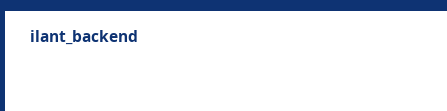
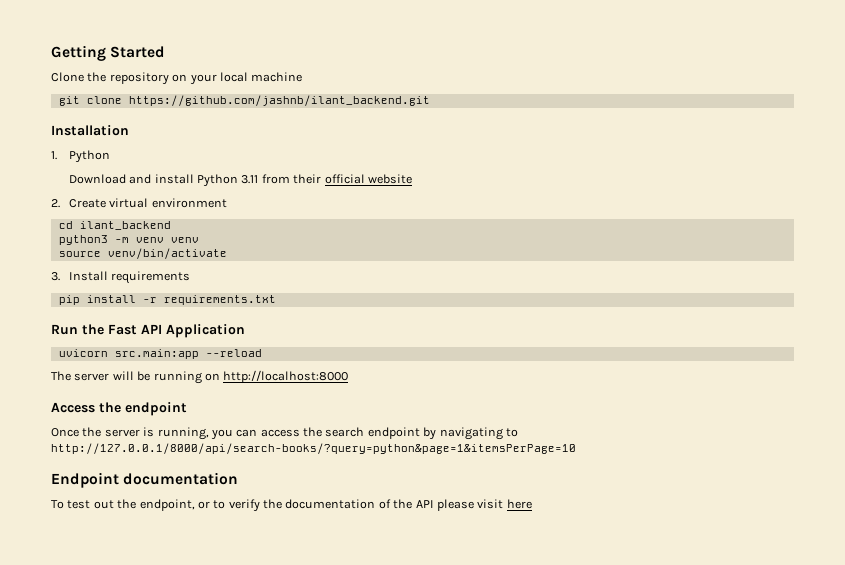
- ilant_backend
+ Getting Started
+ Clone the repository on your local machine
+ git clone https://github.com/jashnb/ilant_backend.git
+ Installation
+ 1. Python
+ Download and install Python 3.11 from their official website
+ 2. Create virtual environment
+ cd ilant_backend
+ python3 -m venv venv
+ source venv/bin/activate
+ 3. Install requirements
+ pip install -r requirements.txt
+ Run the Fast API Application
+ uvicorn src.main:app --reload
+ The server will be running on http://localhost:8000
+ Access the endpoint
+ Once the server is running, you can access the search endpoint by navigating to http://127.0.0.1/8000/api/search-books/?query=python&page=1&itemsPerPage=10
+ Endpoint documentation
+ To test out the endpoint, or to verify the documentation of the API please visit here

